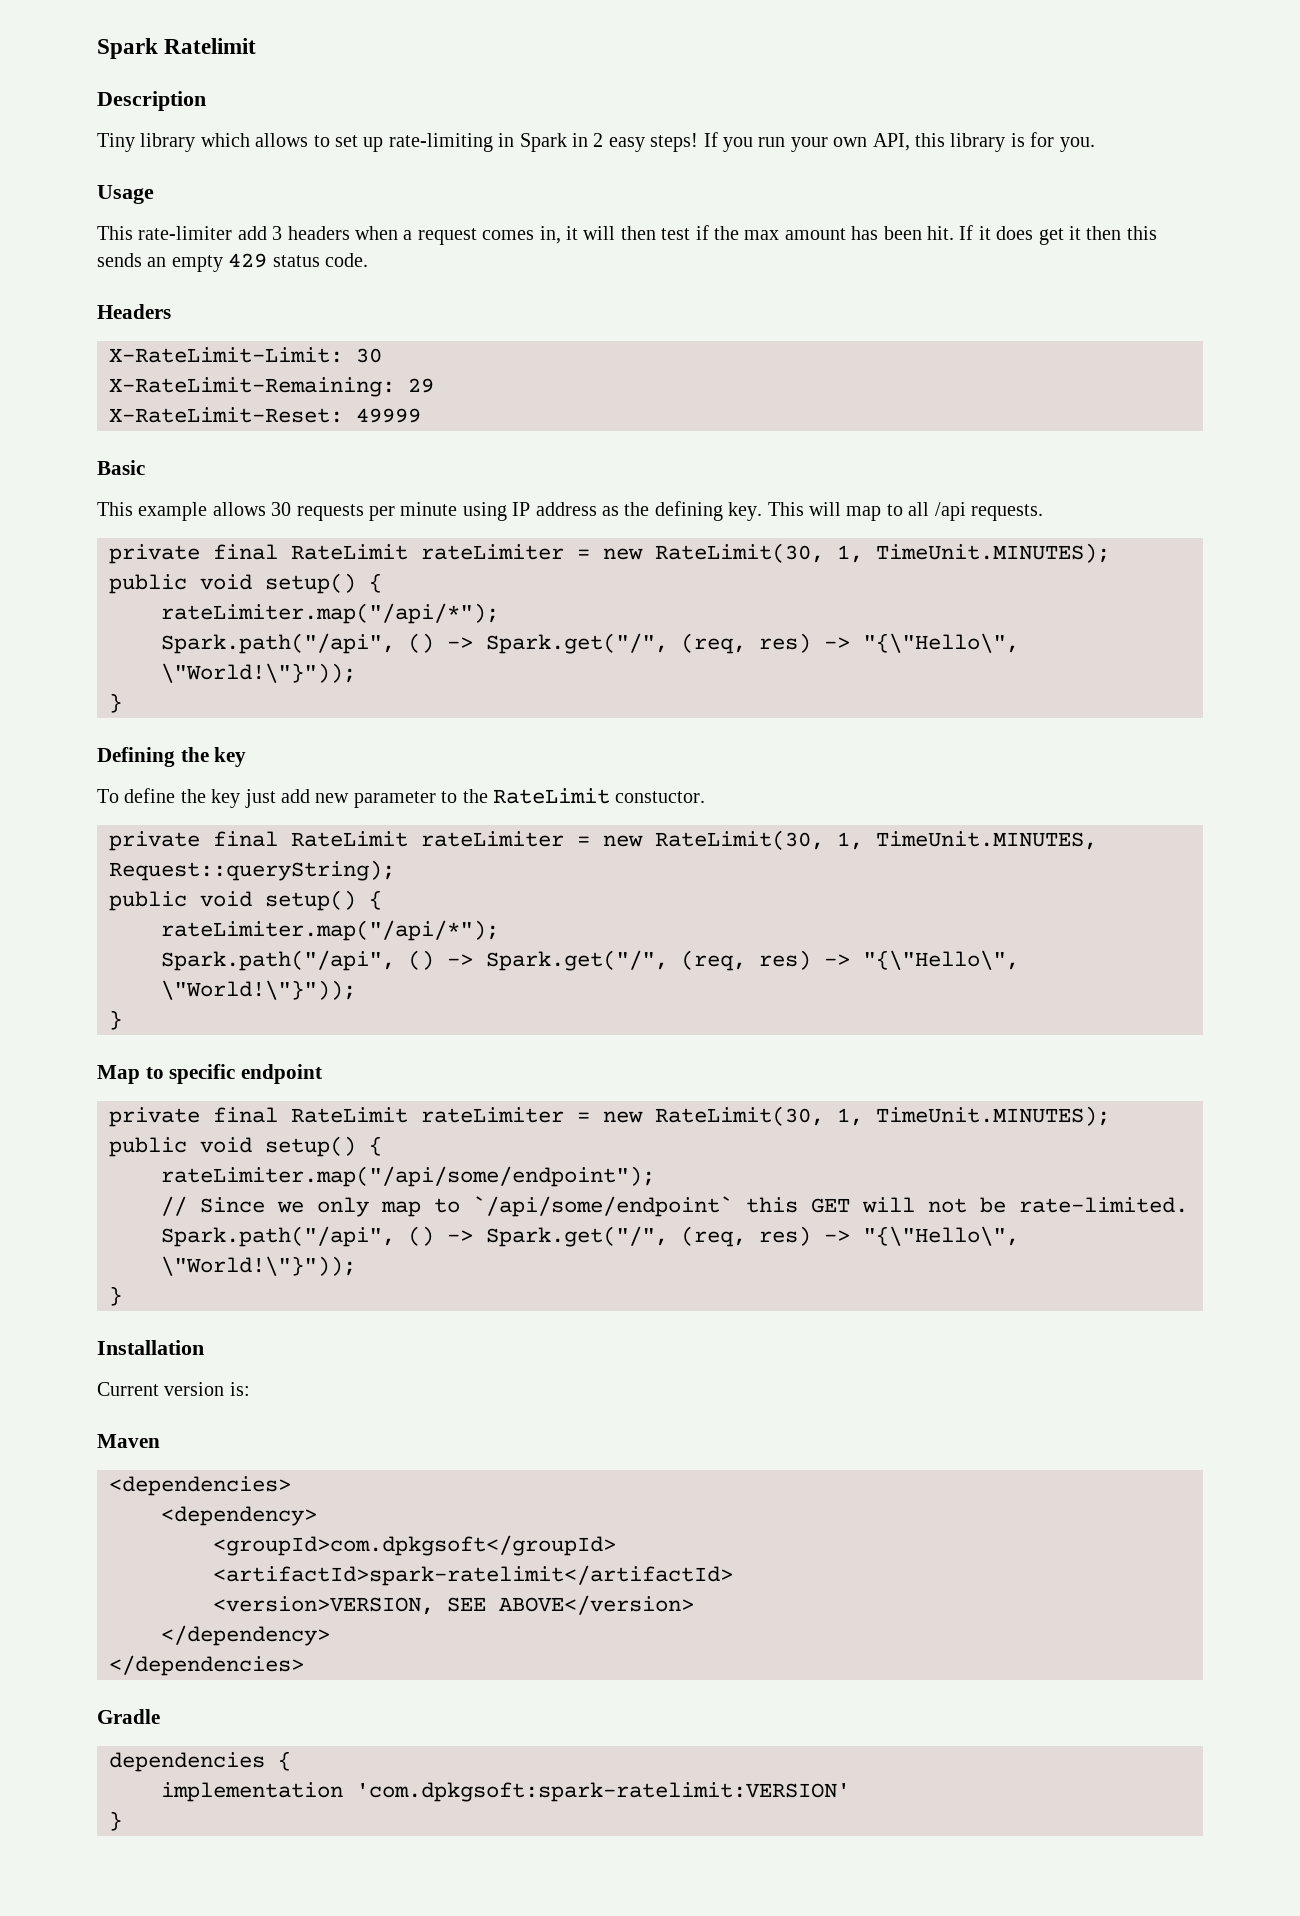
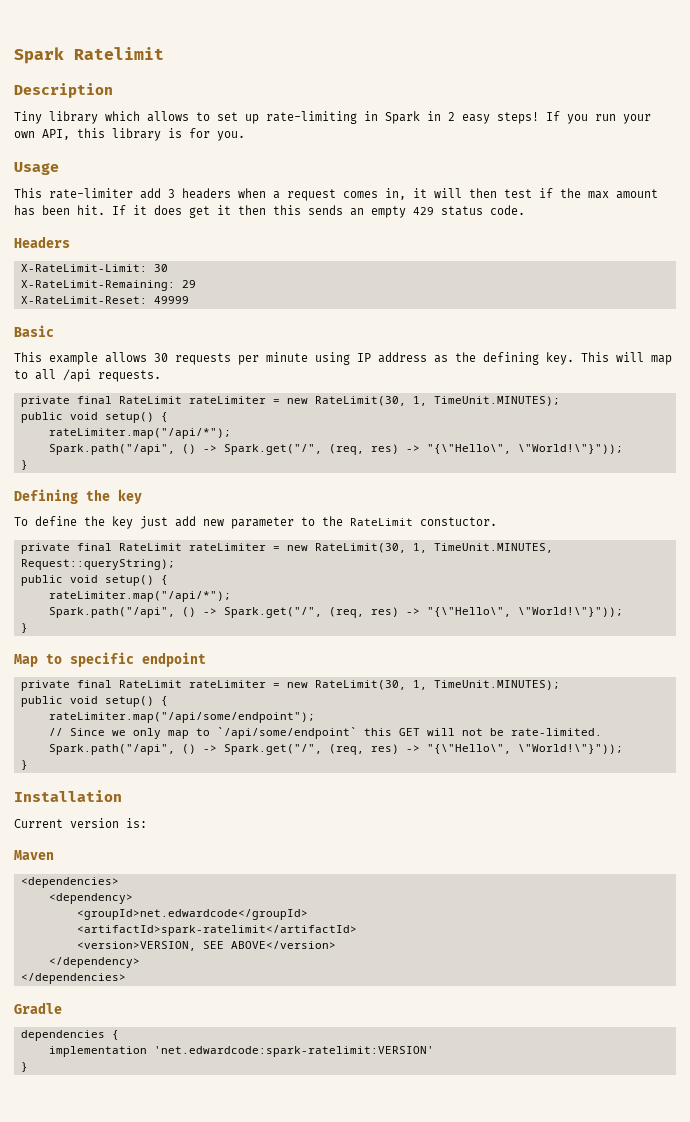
- <groupId>com.dpkgsoft</groupId>
+ <groupId>net.edwardcode</groupId>
- implementation 'com.dpkgsoft:spark-ratelimit:VERSION'
+ implementation 'net.edwardcode:spark-ratelimit:VERSION'

